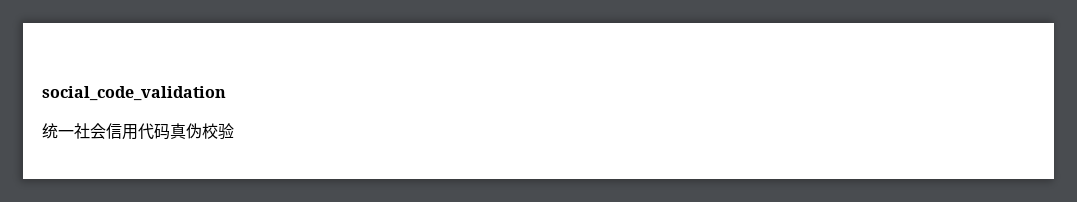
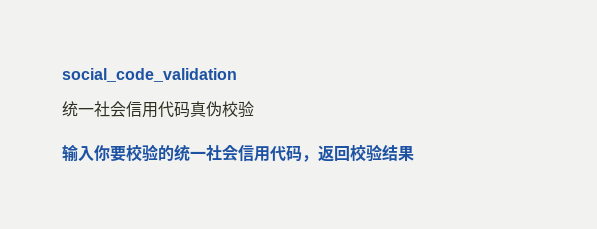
+ 输入你要校验的统一社会信用代码，返回校验结果

